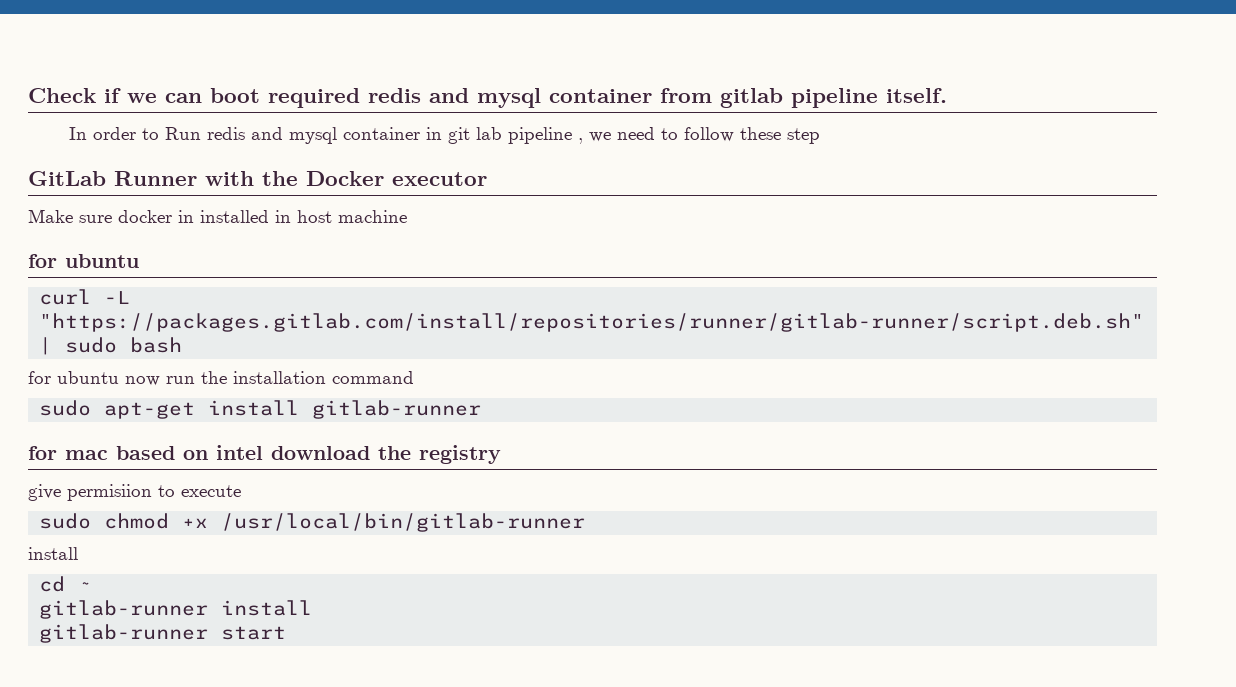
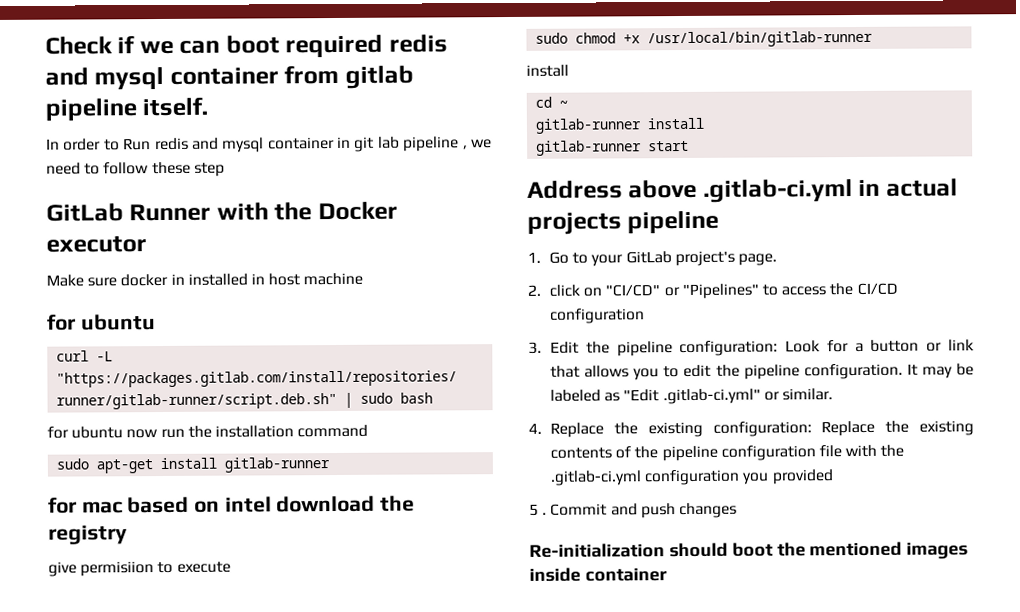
+ Address above .gitlab-ci.yml in actual projects pipeline
+ 1. Go to your GitLab project's page.
+ 2. click on "CI/CD" or "Pipelines" to access the CI/CD configuration
+ 3. Edit the pipeline configuration: Look for a button or link that allows you to edit the pipeline configuration. It may be labeled as "Edit .gitlab-ci.yml" or similar.
+ 4. Replace the existing configuration: Replace the existing contents of the pipeline configuration file with the .gitlab-ci.yml configuration you provided
+ 5 . Commit and push changes
+ Re-initialization should boot the mentioned images inside container

